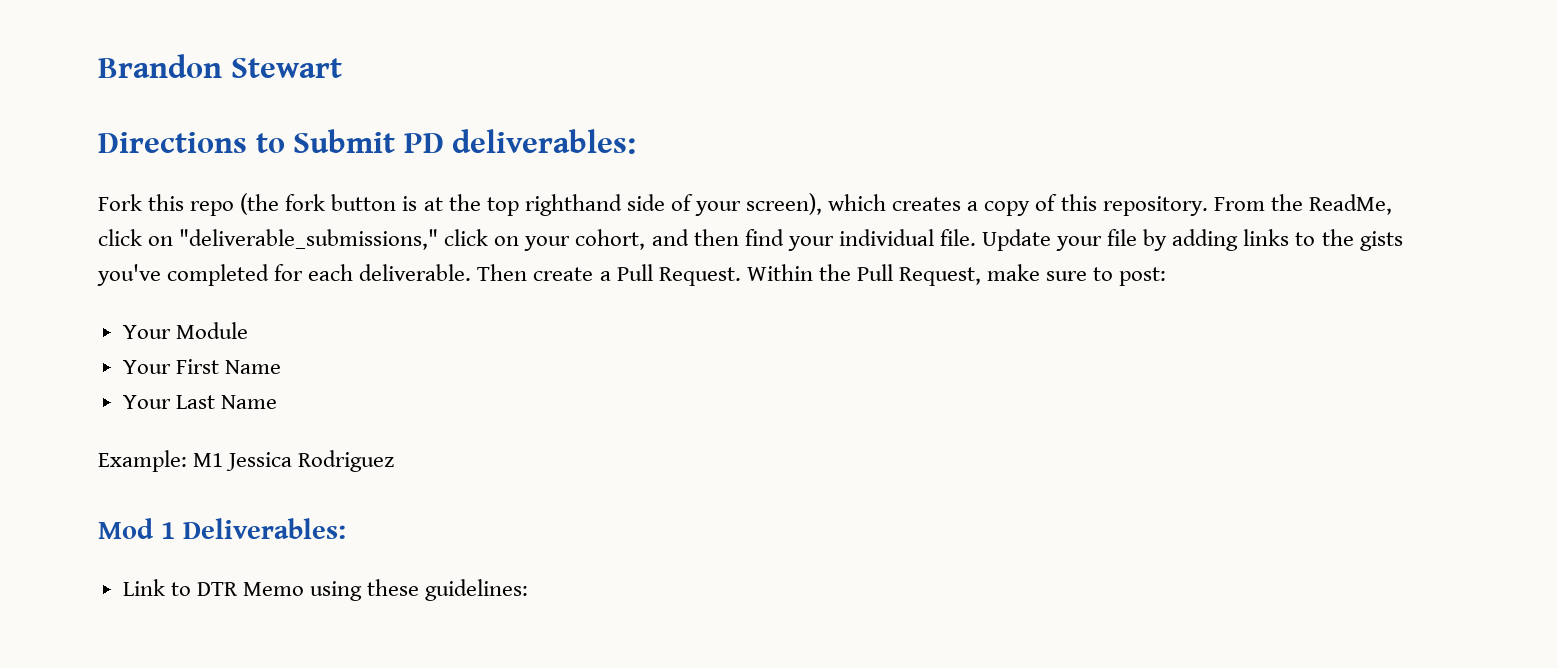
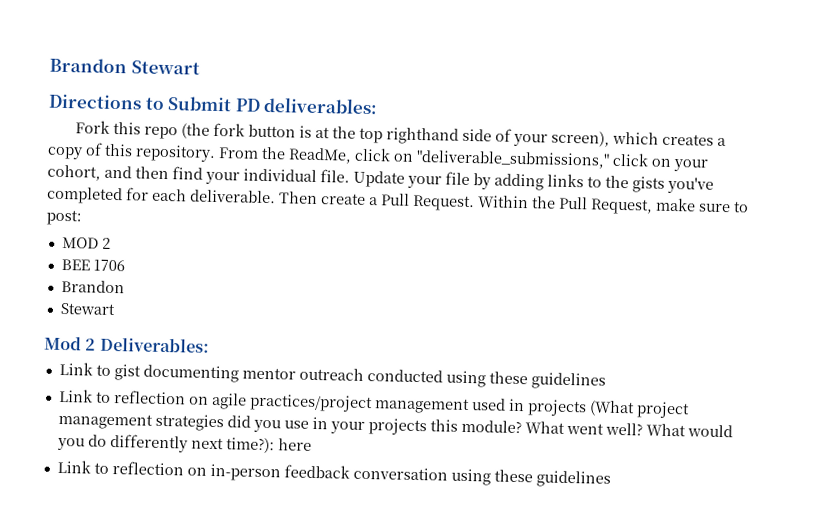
- Your Module
- Your First Name
- Your Last Name
- Example: M1 Jessica Rodriguez
+ MOD 2
+ BEE 1706
+ Brandon
+ Stewart
- Mod 1 Deliverables:
+ Mod 2 Deliverables:
- Link to DTR Memo using these guidelines:
+ Link to gist documenting mentor outreach conducted using these guidelines
+ Link to reflection on agile practices/project management used in projects (What project management strategies did you use in your projects this module? What went well? What would you do differently next time?): here
+ Link to reflection on in-person feedback conversation using these guidelines

